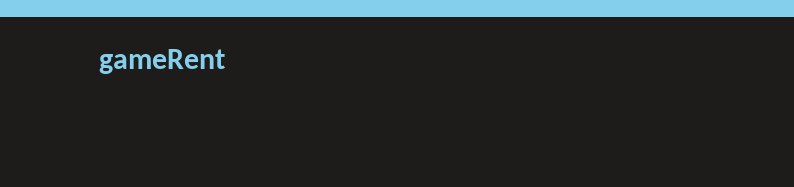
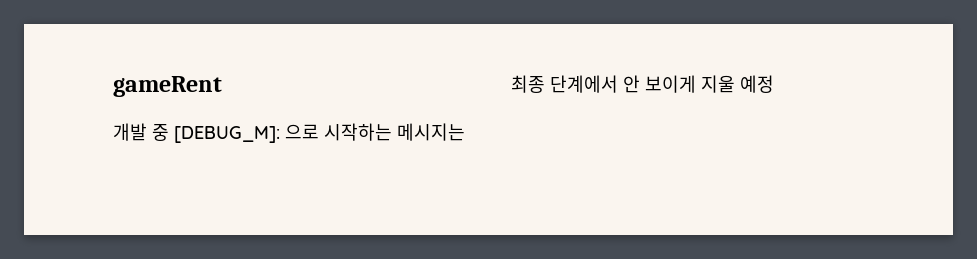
+ 개발 중 [DEBUG_M]: 으로 시작하는 메시지는 최종 단계에서 안 보이게 지울 예정

